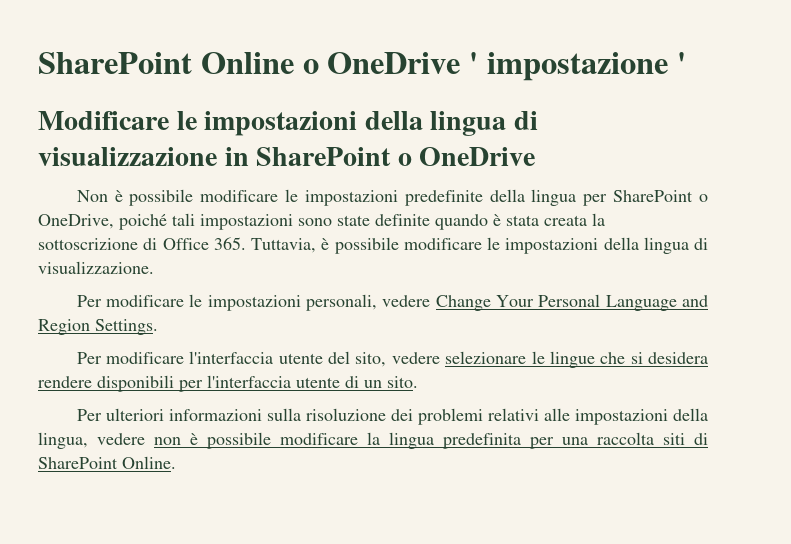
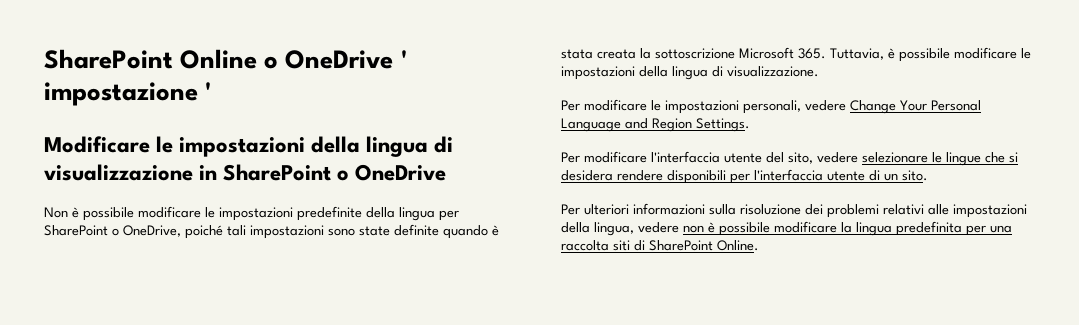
- Non è possibile modificare le impostazioni predefinite della lingua per SharePoint o OneDrive, poiché tali impostazioni sono state definite quando è stata creata la sottoscrizione di Office 365. Tuttavia, è possibile modificare le impostazioni della lingua di visualizzazione.
+ Non è possibile modificare le impostazioni predefinite della lingua per SharePoint o OneDrive, poiché tali impostazioni sono state definite quando è stata creata la sottoscrizione Microsoft 365. Tuttavia, è possibile modificare le impostazioni della lingua di visualizzazione.

